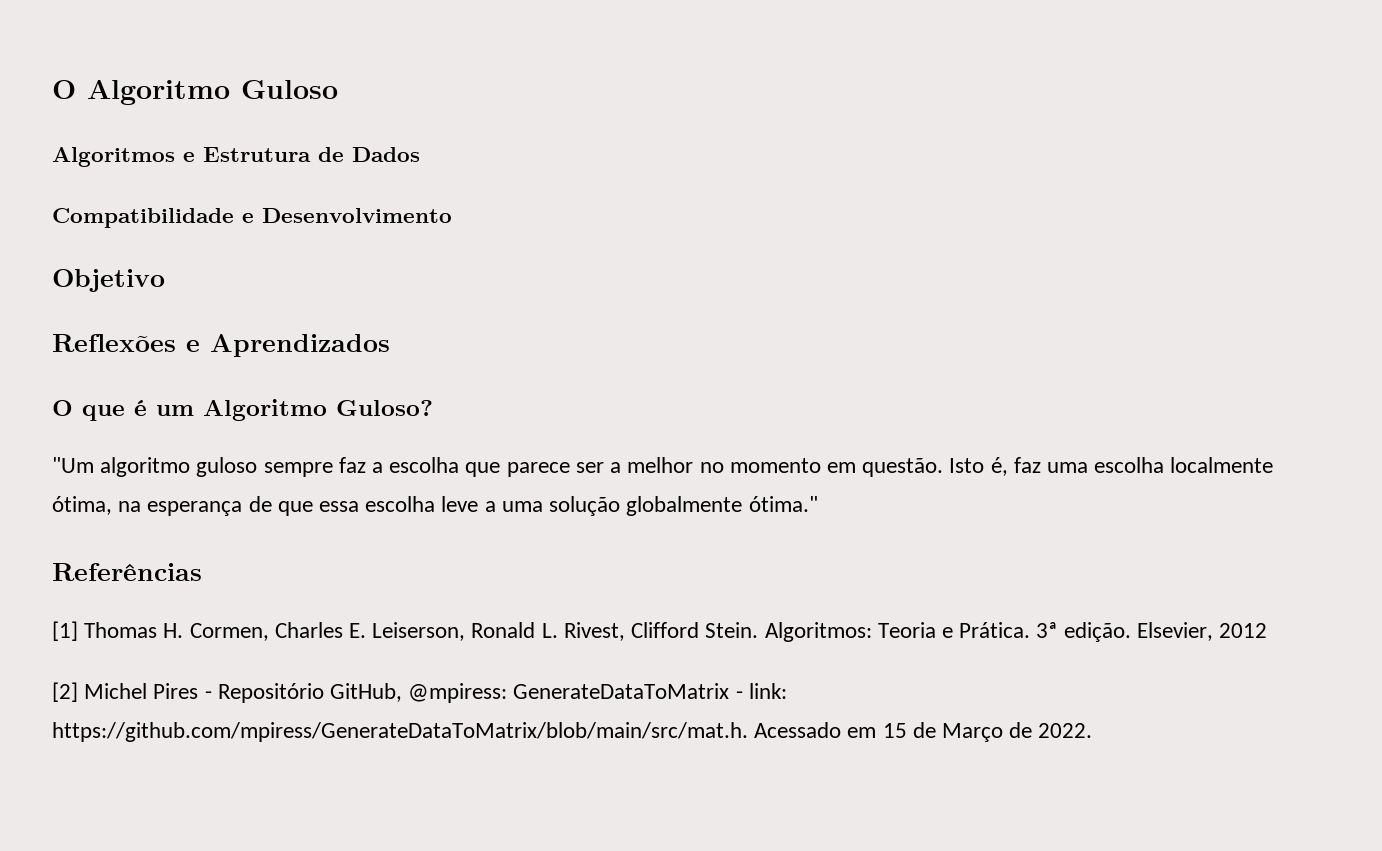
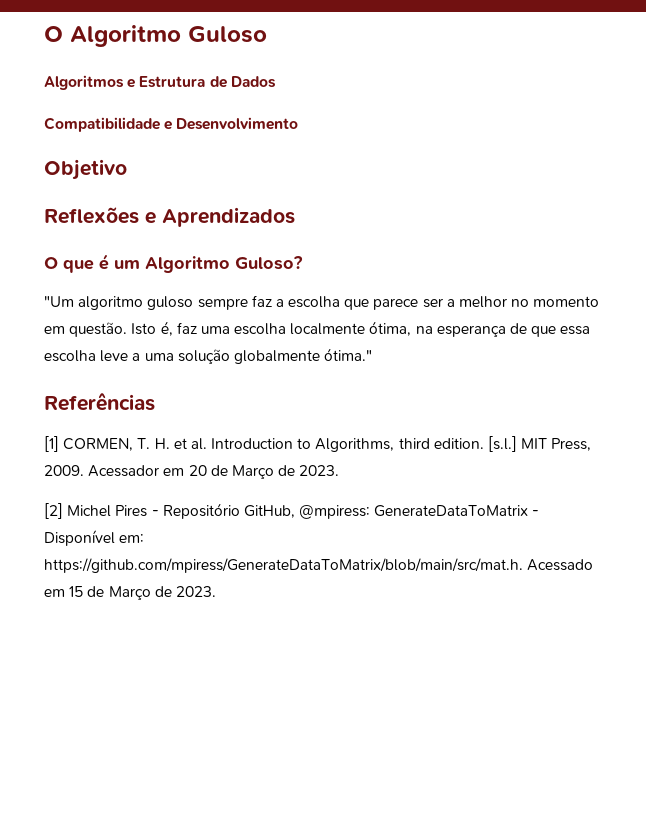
- [1] Thomas H. Cormen, Charles E. Leiserson, Ronald L. Rivest, Clifford Stein. Algoritmos: Teoria e Prática. 3ª edição. Elsevier, 2012
+ [1] CORMEN, T. H. et al. Introduction to Algorithms, third edition. [s.l.] MIT Press, 2009. Acessador em 20 de Março de 2023.
- [2] Michel Pires - Repositório GitHub, @mpiress: GenerateDataToMatrix - link: https://github.com/mpiress/GenerateDataToMatrix/blob/main/src/mat.h. Acessado em 15 de Março de 2022.
+ [2] Michel Pires - Repositório GitHub, @mpiress: GenerateDataToMatrix - Disponível em: https://github.com/mpiress/GenerateDataToMatrix/blob/main/src/mat.h. Acessado em 15 de Março de 2023.

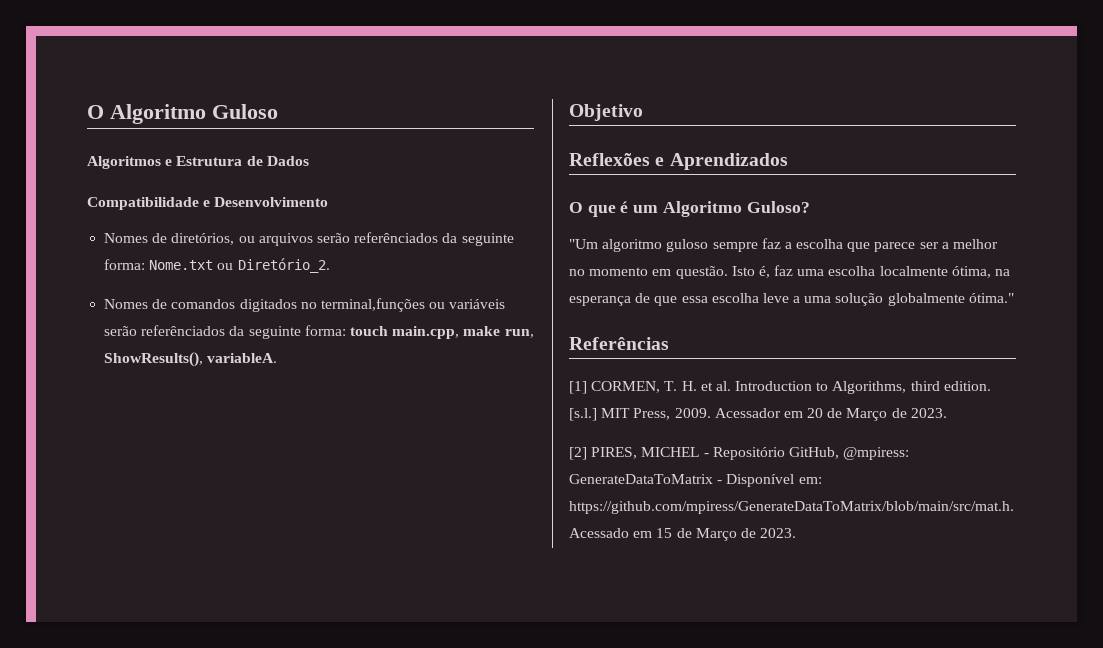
+ Nomes de diretórios, ou arquivos serão referênciados da seguinte forma: Nome.txt ou Diretório_2.
+ Nomes de comandos digitados no terminal,funções ou variáveis serão referênciados da seguinte forma: touch main.cpp, make run, ShowResults(), variableA.
- [2] Michel Pires - Repositório GitHub, @mpiress: GenerateDataToMatrix - Disponível em: https://github.com/mpiress/GenerateDataToMatrix/blob/main/src/mat.h. Acessado em 15 de Março de 2023.
+ [2] PIRES, MICHEL - Repositório GitHub, @mpiress: GenerateDataToMatrix - Disponível em: https://github.com/mpiress/GenerateDataToMatrix/blob/main/src/mat.h. Acessado em 15 de Março de 2023.

